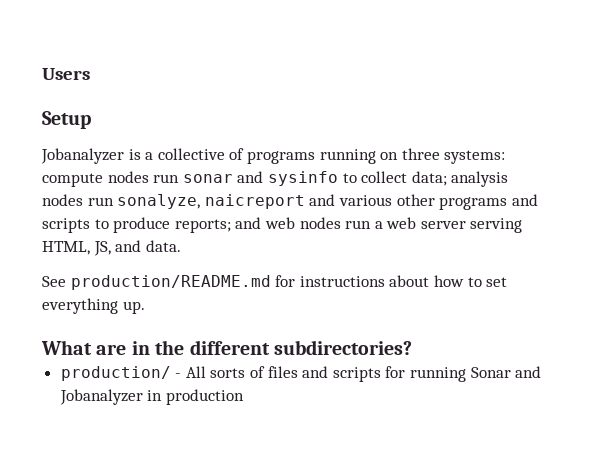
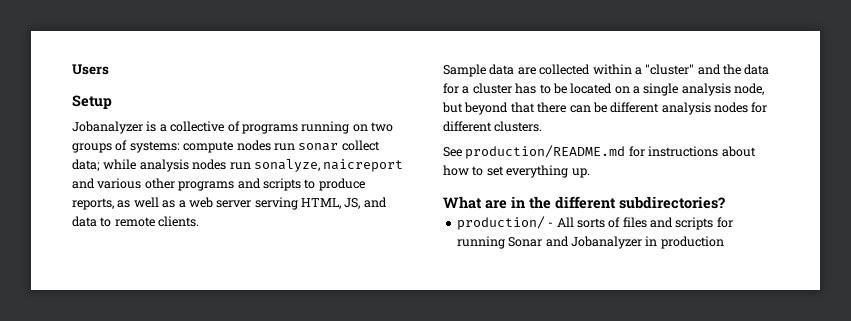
- Jobanalyzer is a collective of programs running on three systems: compute nodes run sonar and sysinfo to collect data; analysis nodes run sonalyze, naicreport and various other programs and scripts to produce reports; and web nodes run a web server serving HTML, JS, and data.
+ Jobanalyzer is a collective of programs running on two groups of systems: compute nodes run sonar collect data; while analysis nodes run sonalyze, naicreport and various other programs and scripts to produce reports, as well as a web server serving HTML, JS, and data to remote clients.
+ Sample data are collected within a "cluster" and the data for a cluster has to be located on a single analysis node, but beyond that there can be different analysis nodes for different clusters.

